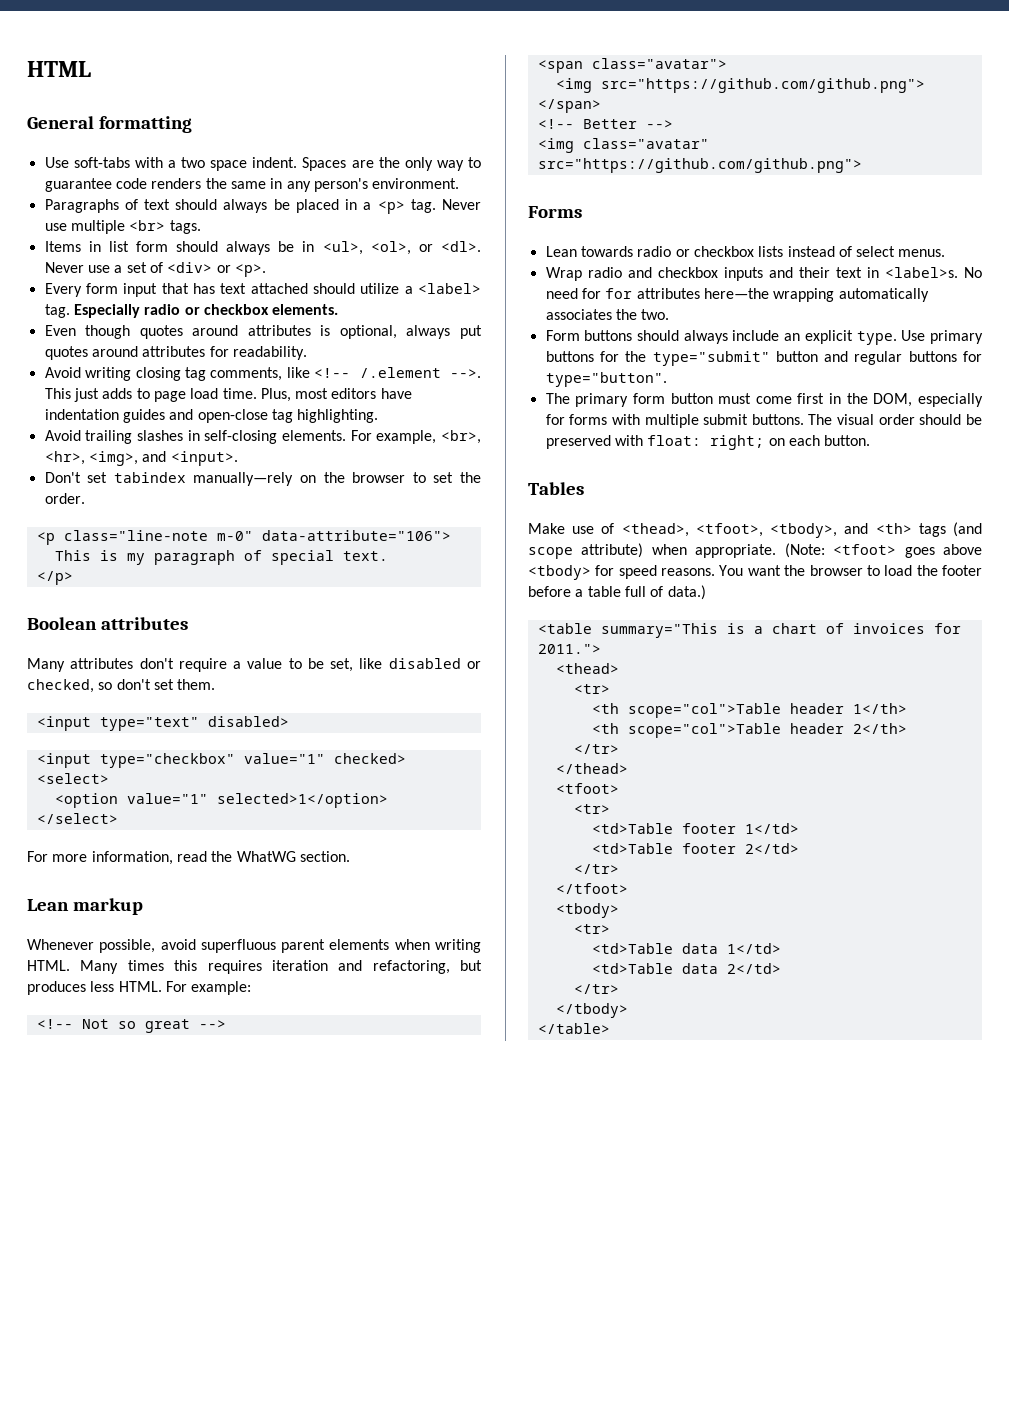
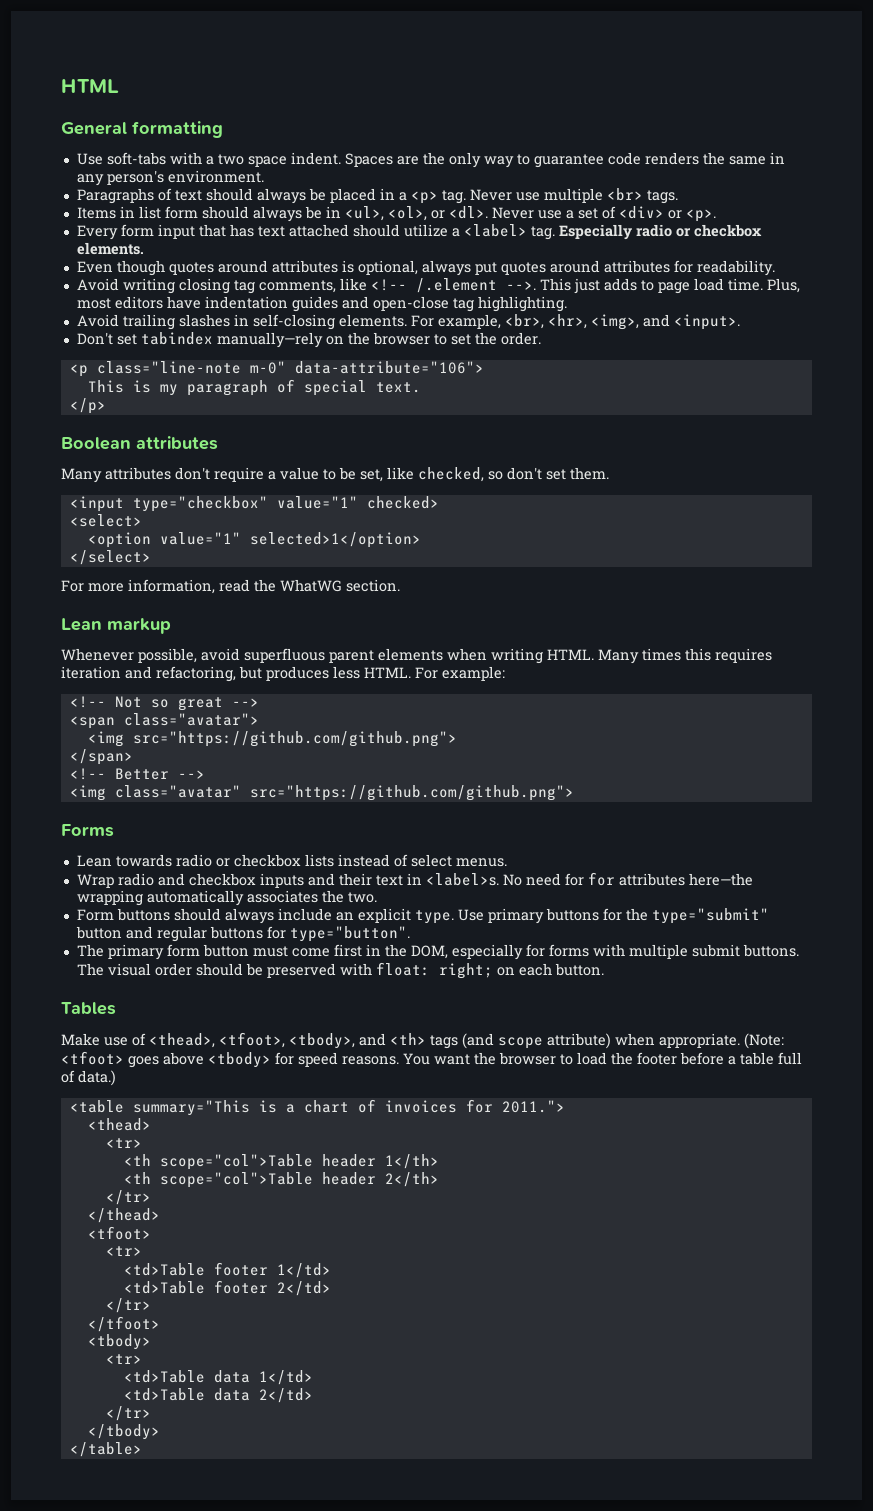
- Many attributes don't require a value to be set, like disabled or checked, so don't set them.
+ Many attributes don't require a value to be set, like checked, so don't set them.
- <input type="text" disabled>

